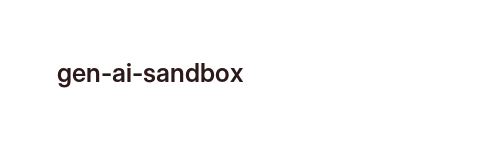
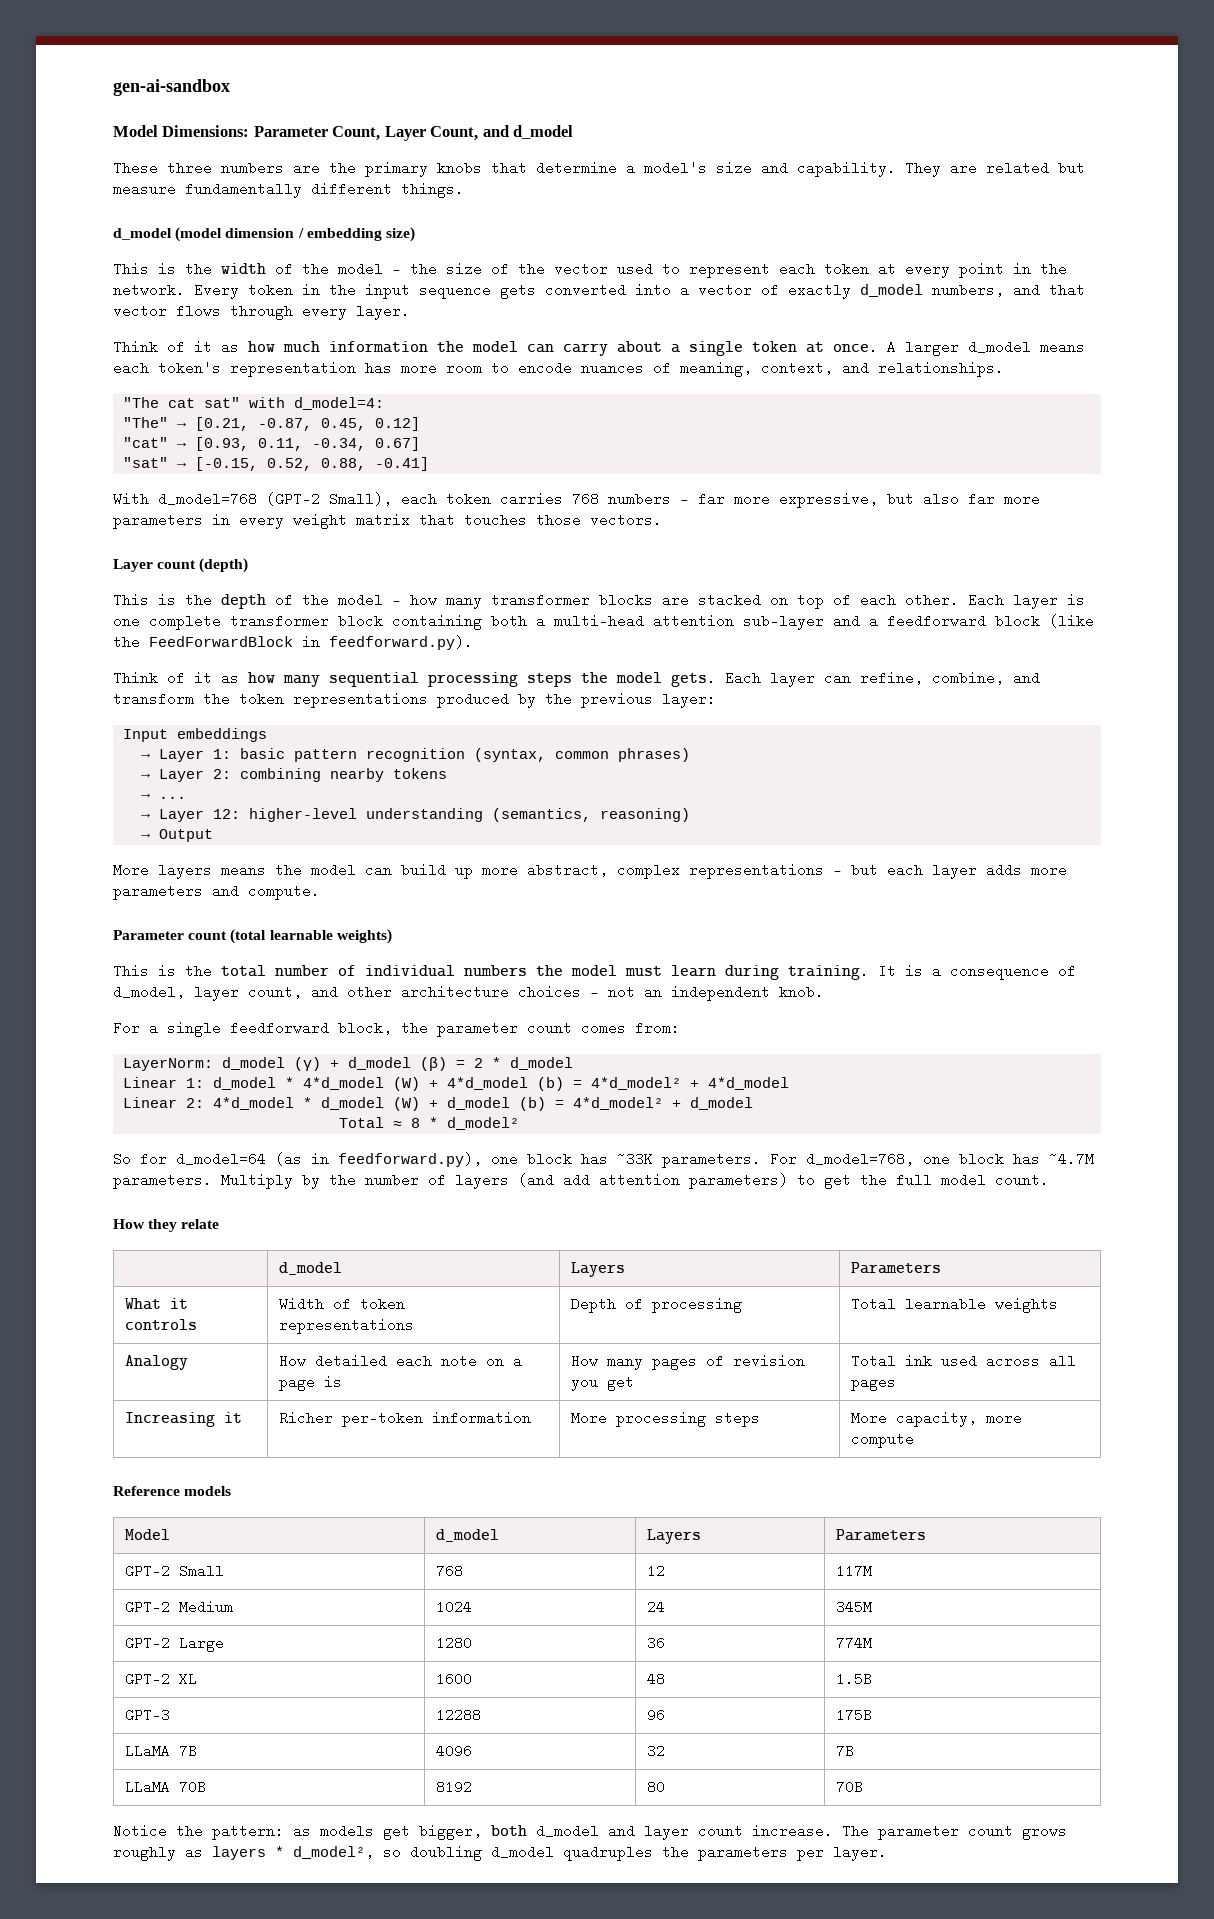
+ Model Dimensions: Parameter Count, Layer Count, and d_model
+ These three numbers are the primary knobs that determine a model's size and capability. They are related but measure fundamentally different things.
+ d_model (model dimension / embedding size)
+ This is the width of the model — the size of the vector used to represent each token at every point in the network. Every token in the input sequence gets converted into a vector of exactly d_model numbers, and that vector flows through every layer.
+ Think of it as how much information the model can carry about a single token at once. A larger d_model means each token's representation has more room to encode nuances of meaning, context, and relationships.
+ "The cat sat" with d_model=4:
+ "The" → [0.21, -0.87, 0.45, 0.12]
+ "cat" → [0.93, 0.11, -0.34, 0.67]
+ "sat" → [-0.15, 0.52, 0.88, -0.41]
+ With d_model=768 (GPT-2 Small), each token carries 768 numbers — far more expressive, but also far more parameters in every weight matrix that touches those vectors.
+ Layer count (depth)
+ This is the depth of the model — how many transformer blocks are stacked on top of each other. Each layer is one complete transformer block containing both a multi-head attention sub-layer and a feedforward block (like the FeedForwardBlock in feedforward.py).
+ Think of it as how many sequential processing steps the model gets. Each layer can refine, combine, and transform the token representations produced by the previous layer:
+ Input embeddings
+ → Layer 1: basic pattern recognition (syntax, common phrases)
+ → Layer 2: combining nearby tokens
+ → ...
+ → Layer 12: higher-level understanding (semantics, reasoning)
+ → Output
+ More layers means the model can build up more abstract, complex representations — but each layer adds more parameters and compute.
+ Parameter count (total learnable weights)
+ This is the total number of individual numbers the model must learn during training. It is a consequence of d_model, layer count, and other architecture choices — not an independent knob.
+ For a single feedforward block, the parameter count comes from:
+ LayerNorm: d_model (γ) + d_model (β) = 2 * d_model
+ Linear 1: d_model * 4*d_model (W) + 4*d_model (b) = 4*d_model² + 4*d_model
+ Linear 2: 4*d_model * d_model (W) + d_model (b) = 4*d_model² + d_model
+ Total ≈ 8 * d_model²
+ So for d_model=64 (as in feedforward.py), one block has ~33K parameters. For d_model=768, one block has ~4.7M parameters. Multiply by the number of layers (and add attention parameters) to get the full model count.
+ How they relate
+ | d_model | Layers | Parameters
+ What it controls | Width of token representations | Depth of processing | Total learnable weights
+ Analogy | How detailed each note on a page is | How many pages of revision you get | Total ink used across all pages
+ Increasing it | Richer per-token information | More processing steps | More capacity, more compute
+ Reference models
+ Model | d_model | Layers | Parameters
+ GPT-2 Small | 768 | 12 | 117M
+ GPT-2 Medium | 1024 | 24 | 345M
+ GPT-2 Large | 1280 | 36 | 774M
+ GPT-2 XL | 1600 | 48 | 1.5B
+ GPT-3 | 12288 | 96 | 175B
+ LLaMA 7B | 4096 | 32 | 7B
+ LLaMA 70B | 8192 | 80 | 70B
+ Notice the pattern: as models get bigger, both d_model and layer count increase. The parameter count grows roughly as layers * d_model², so doubling d_model quadruples the parameters per layer.

